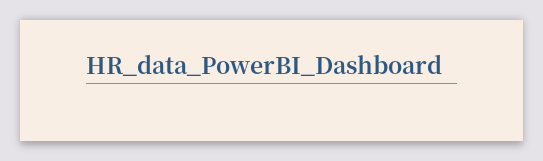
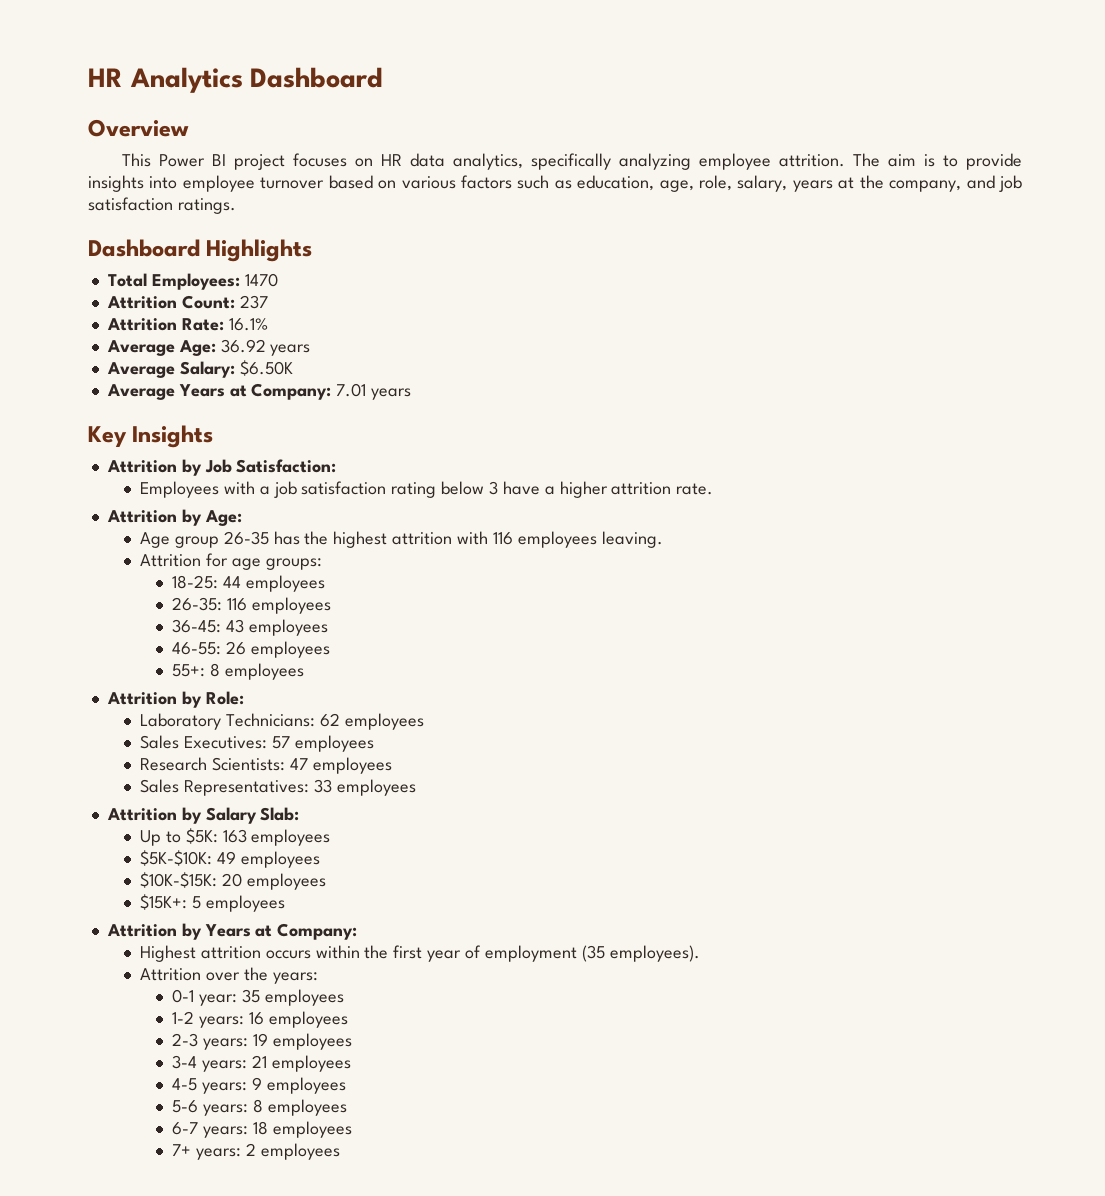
- HR_data_PowerBI_Dashboard
+ HR Analytics Dashboard
+ Overview
+ This Power BI project focuses on HR data analytics, specifically analyzing employee attrition. The aim is to provide insights into employee turnover based on various factors such as education, age, role, salary, years at the company, and job satisfaction ratings.
+ Dashboard Highlights
+ Total Employees: 1470
+ Attrition Count: 237
+ Attrition Rate: 16.1%
+ Average Age: 36.92 years
+ Average Salary: $6.50K
+ Average Years at Company: 7.01 years
+ Key Insights
+ Attrition by Job Satisfaction:
+ Employees with a job satisfaction rating below 3 have a higher attrition rate.
+ Attrition by Age:
+ Age group 26-35 has the highest attrition with 116 employees leaving.
+ Attrition for age groups:
+ 18-25: 44 employees
+ 26-35: 116 employees
+ 36-45: 43 employees
+ 46-55: 26 employees
+ 55+: 8 employees
+ Attrition by Role:
+ Laboratory Technicians: 62 employees
+ Sales Executives: 57 employees
+ Research Scientists: 47 employees
+ Sales Representatives: 33 employees
+ Attrition by Salary Slab:
+ Up to $5K: 163 employees
+ $5K-$10K: 49 employees
+ $10K-$15K: 20 employees
+ $15K+: 5 employees
+ Attrition by Years at Company:
+ Highest attrition occurs within the first year of employment (35 employees).
+ Attrition over the years:
+ 0-1 year: 35 employees
+ 1-2 years: 16 employees
+ 2-3 years: 19 employees
+ 3-4 years: 21 employees
+ 4-5 years: 9 employees
+ 5-6 years: 8 employees
+ 6-7 years: 18 employees
+ 7+ years: 2 employees

